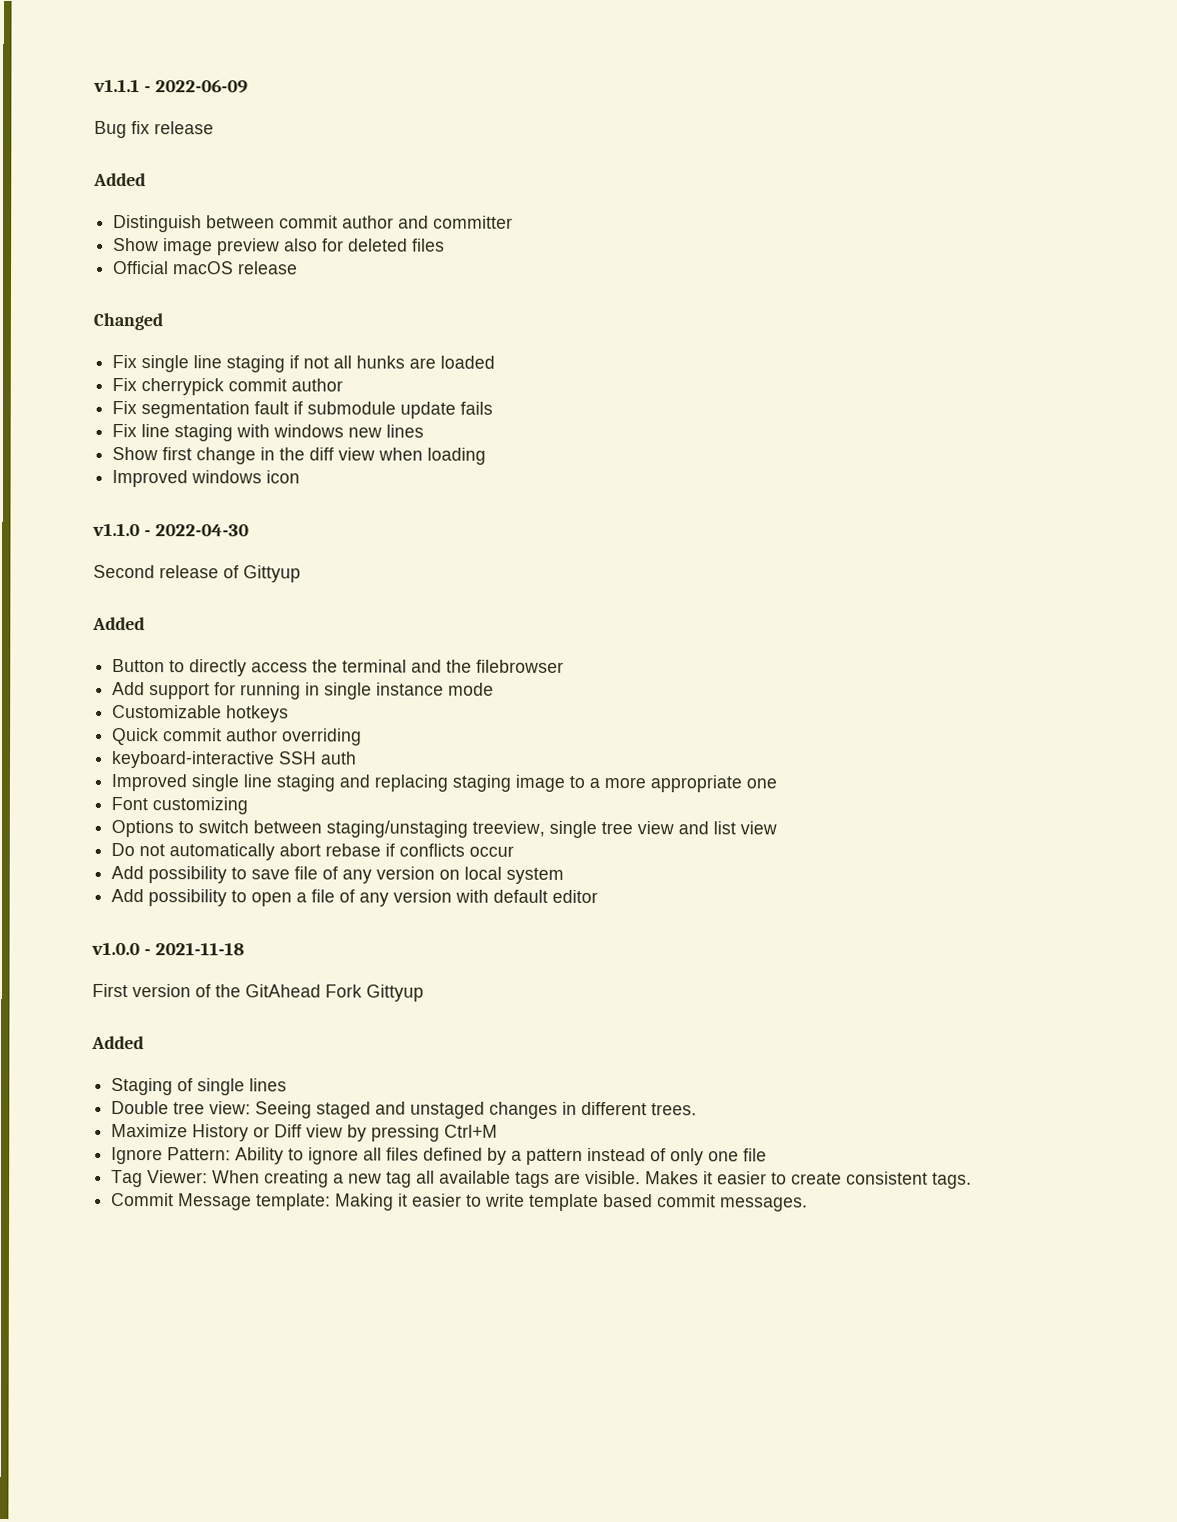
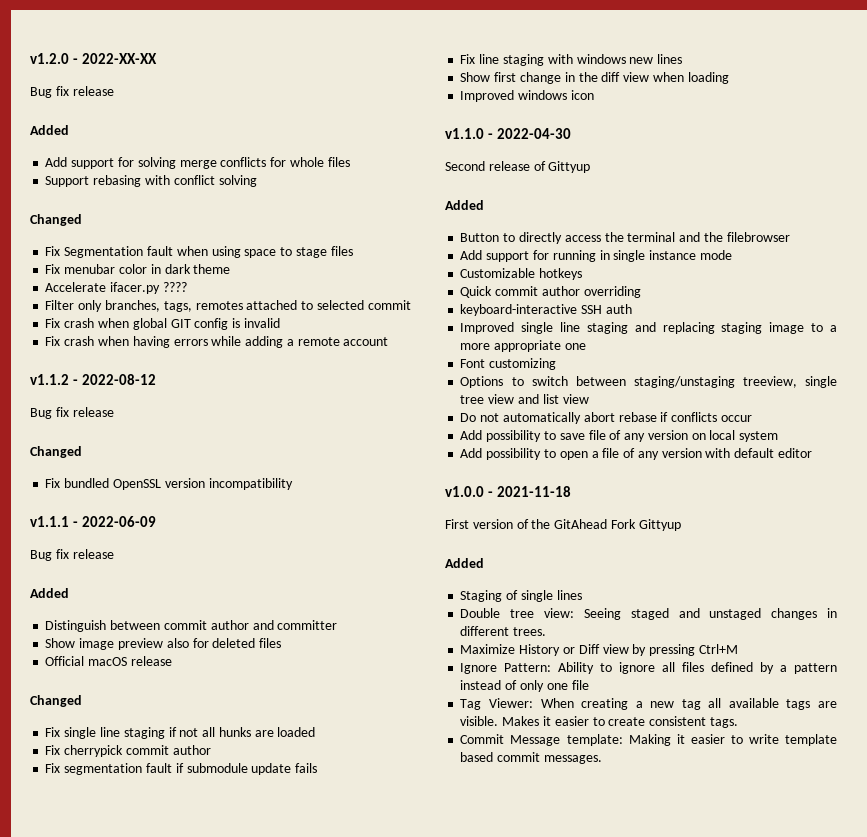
+ v1.2.0 - 2022-XX-XX
+ Bug fix release
+ Added
+ Add support for solving merge conflicts for whole files
+ Support rebasing with conflict solving
+ Changed
+ Fix Segmentation fault when using space to stage files
+ Fix menubar color in dark theme
+ Accelerate ifacer.py ????
+ Filter only branches, tags, remotes attached to selected commit
+ Fix crash when global GIT config is invalid
+ Fix crash when having errors while adding a remote account
+ v1.1.2 - 2022-08-12
+ Bug fix release
+ Changed
+ Fix bundled OpenSSL version incompatibility

